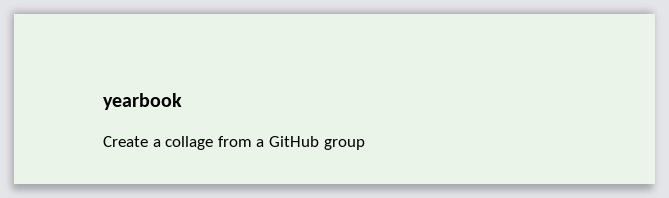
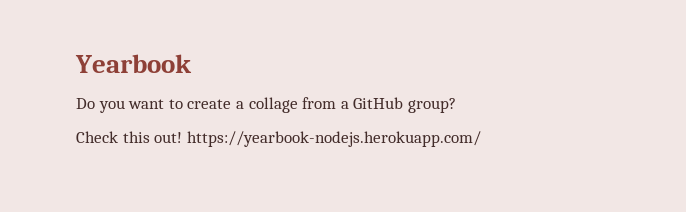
- yearbook
- Create a collage from a GitHub group
+ Yearbook
+ Do you want to create a collage from a GitHub group?
+ Check this out! https://yearbook-nodejs.herokuapp.com/

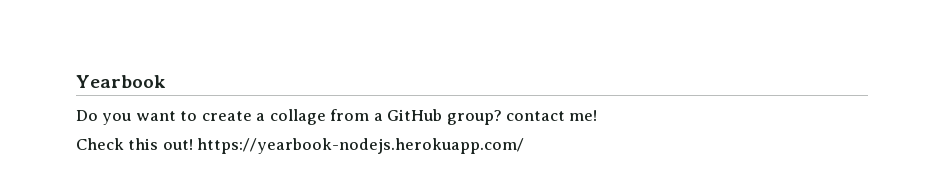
- Do you want to create a collage from a GitHub group?
+ Do you want to create a collage from a GitHub group? contact me!

